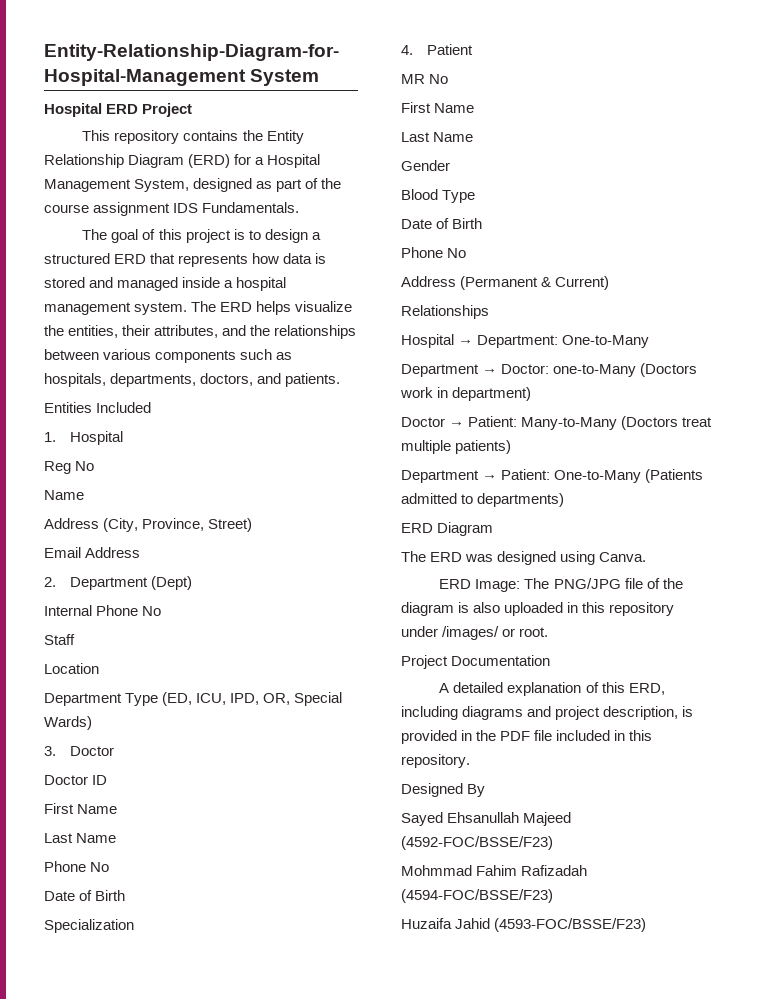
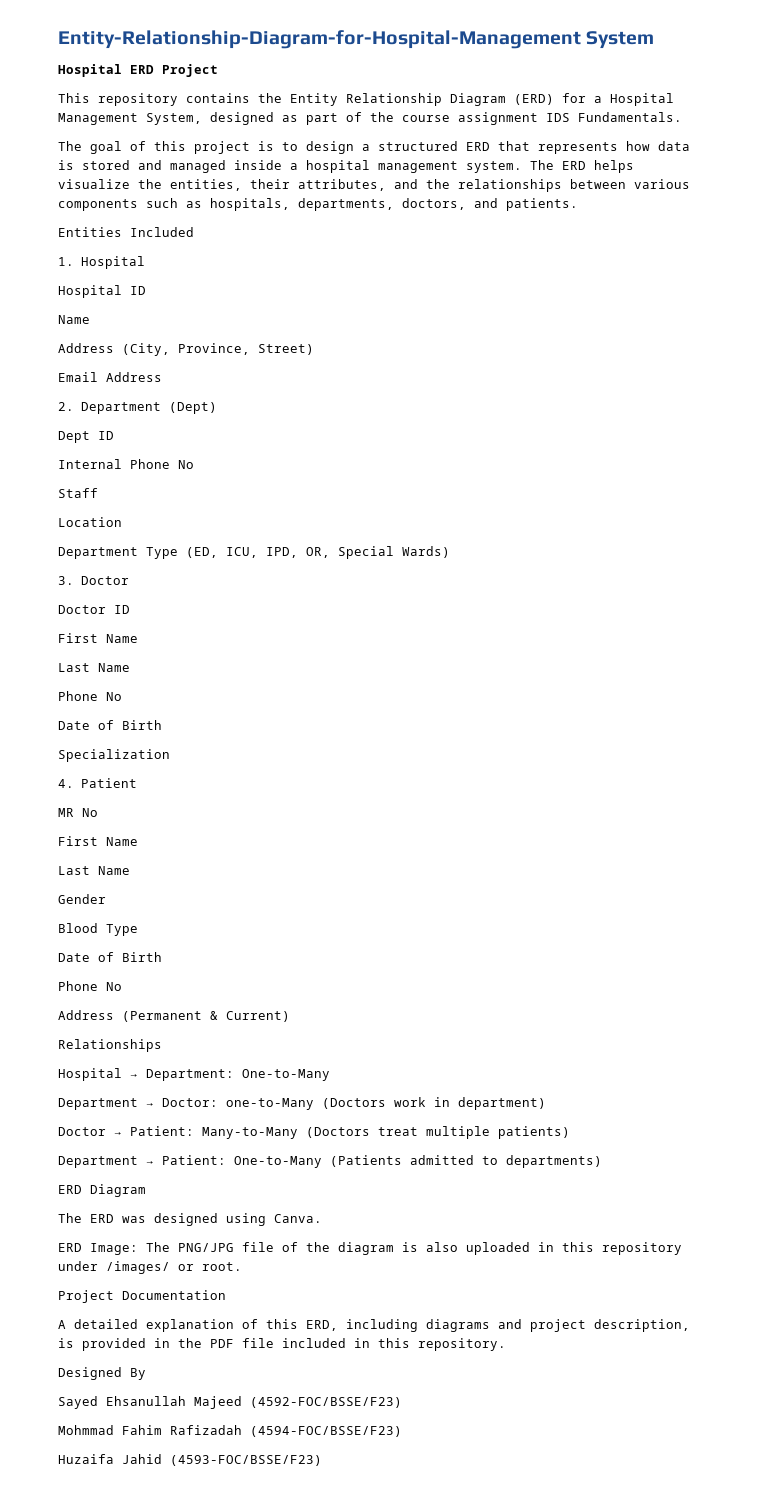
- Reg No
+ Hospital ID
+ Dept ID

